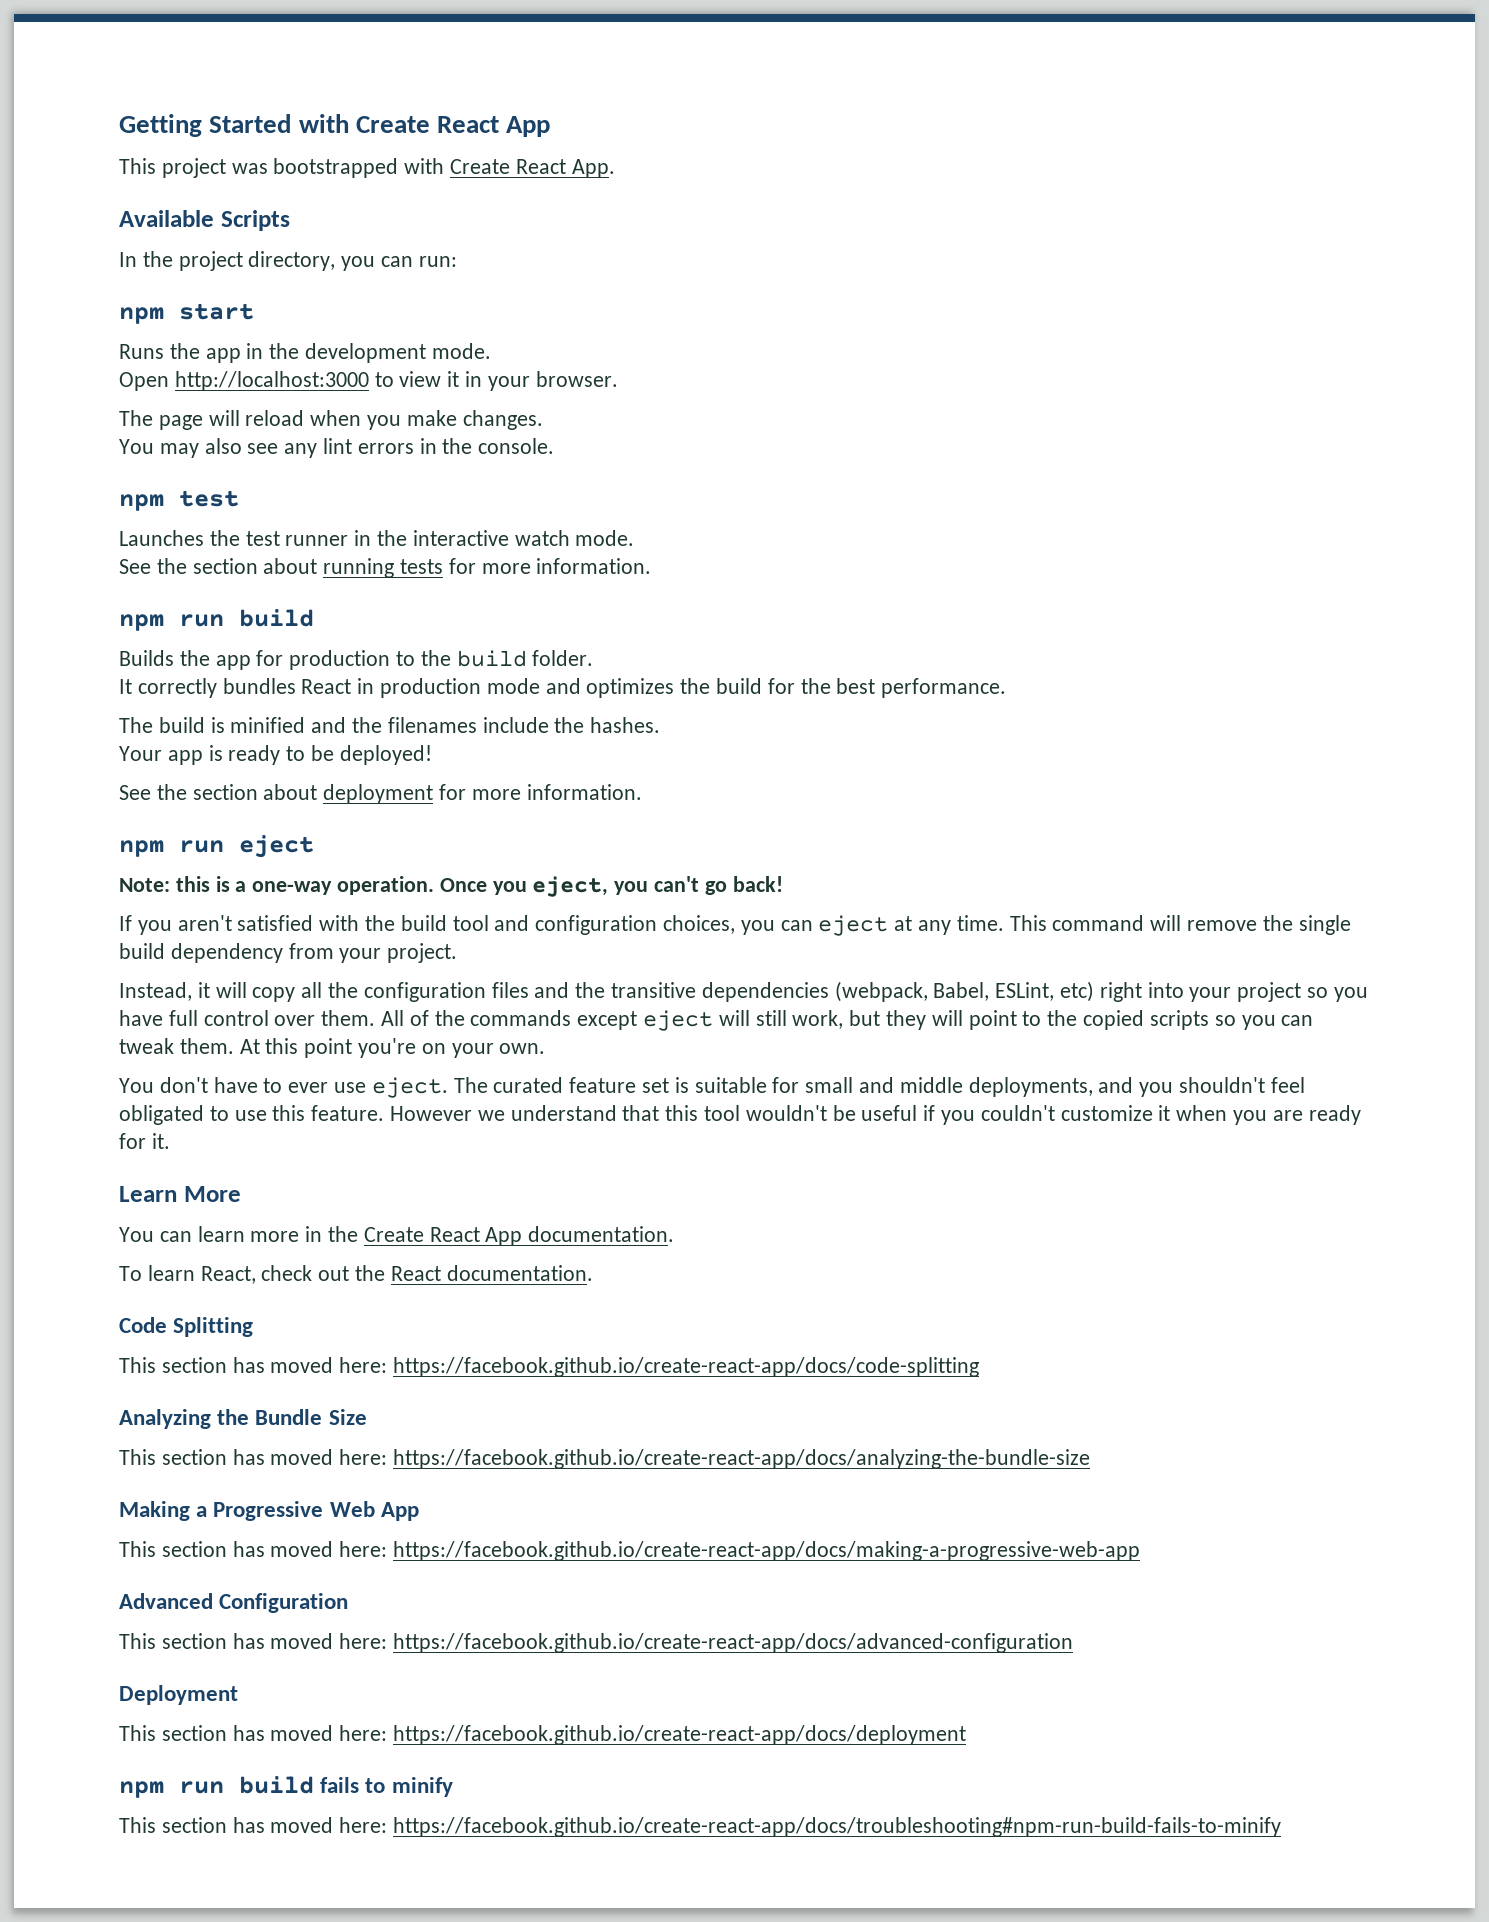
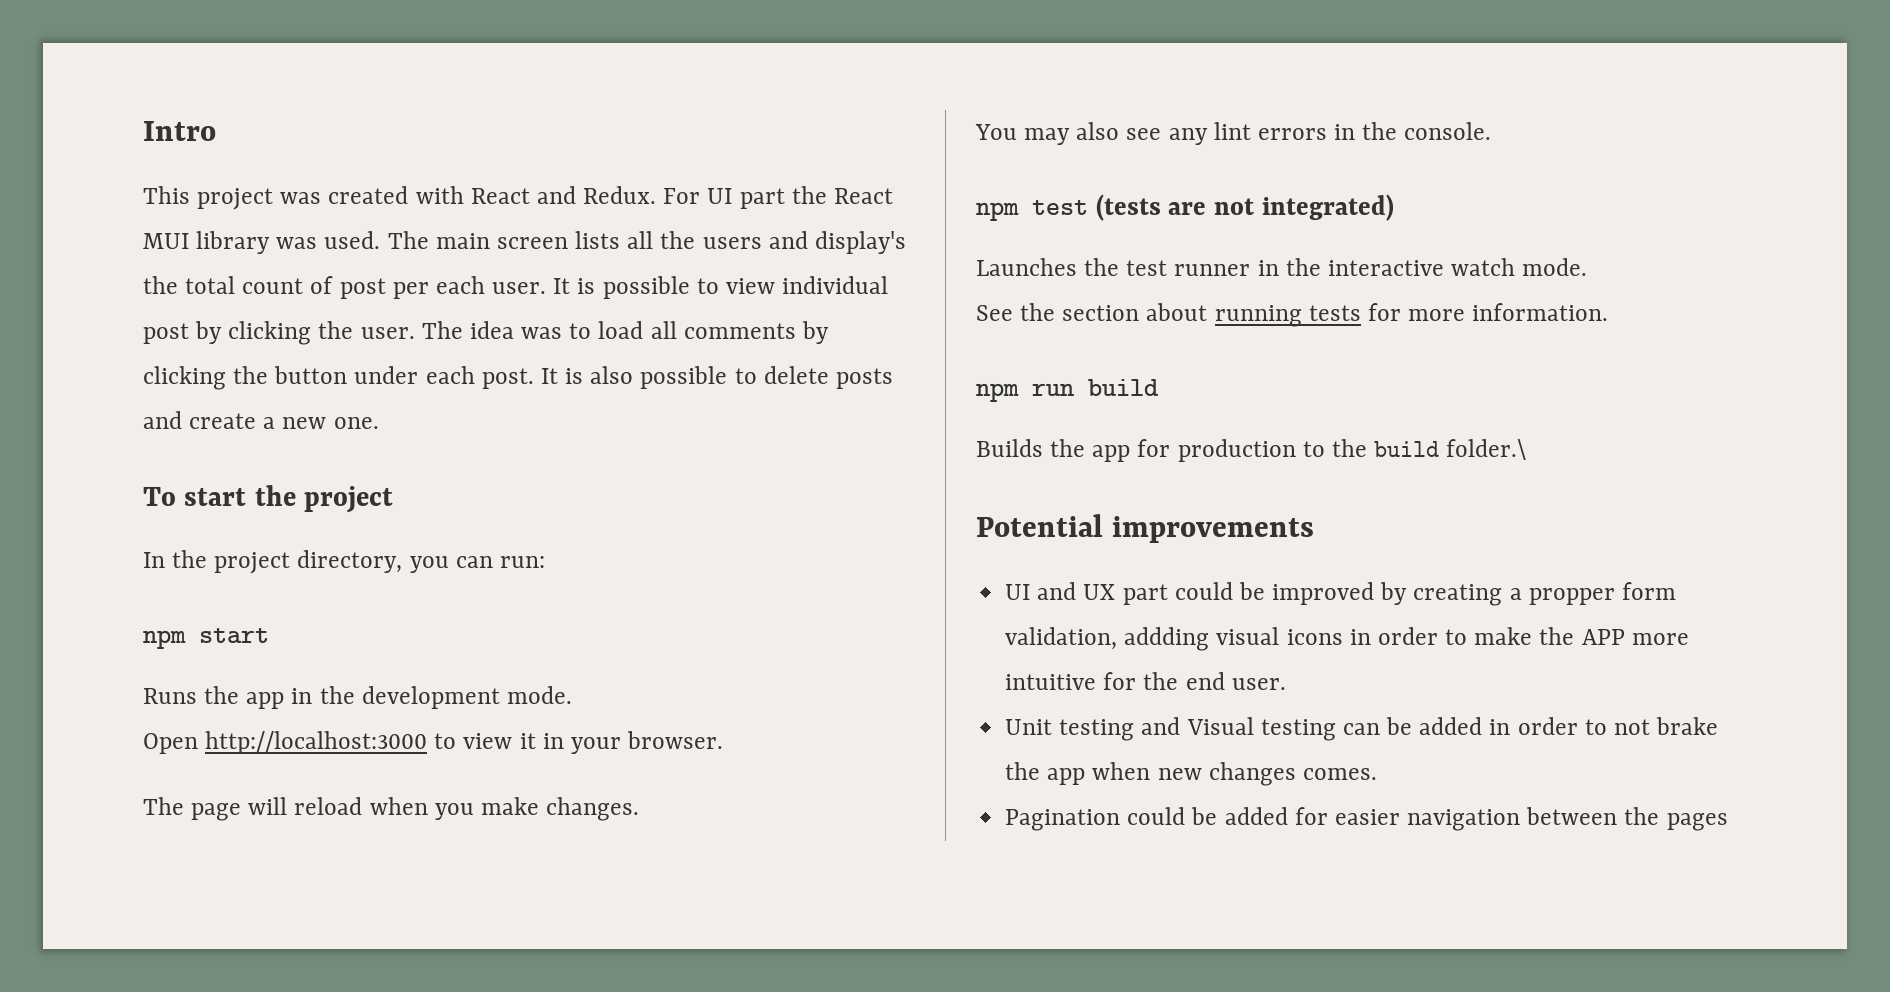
- Getting Started with Create React App
- This project was bootstrapped with Create React App.
- Available Scripts
+ Intro
+ This project was created with React and Redux. For UI part the React MUI library was used. The main screen lists all the users and display's the total count of post per each user. It is possible to view individual post by clicking the user. The idea was to load all comments by clicking the button under each post. It is also possible to delete posts and create a new one.
+ To start the project
- npm test
+ npm test (tests are not integrated)
- Builds the app for production to the build folder.
- It correctly bundles React in production mode and optimizes the build for the best performance.
- The build is minified and the filenames include the hashes.
- Your app is ready to be deployed!
- See the section about deployment for more information.
- npm run eject
- Note: this is a one-way operation. Once you eject, you can't go back!
- If you aren't satisfied with the build tool and configuration choices, you can eject at any time. This command will remove the single build dependency from your project.
- Instead, it will copy all the configuration files and the transitive dependencies (webpack, Babel, ESLint, etc) right into your project so you have full control over them. All of the commands except eject will still work, but they will point to the copied scripts so you can tweak them. At this point you're on your own.
- You don't have to ever use eject. The curated feature set is suitable for small and middle deployments, and you shouldn't feel obligated to use this feature. However we understand that this tool wouldn't be useful if you couldn't customize it when you are ready for it.
- Learn More
- You can learn more in the Create React App documentation.
- To learn React, check out the React documentation.
- Code Splitting
- This section has moved here: https://facebook.github.io/create-react-app/docs/code-splitting
- Analyzing the Bundle Size
- This section has moved here: https://facebook.github.io/create-react-app/docs/analyzing-the-bundle-size
- Making a Progressive Web App
- This section has moved here: https://facebook.github.io/create-react-app/docs/making-a-progressive-web-app
- Advanced Configuration
- This section has moved here: https://facebook.github.io/create-react-app/docs/advanced-configuration
- Deployment
- This section has moved here: https://facebook.github.io/create-react-app/docs/deployment
- npm run build fails to minify
- This section has moved here: https://facebook.github.io/create-react-app/docs/troubleshooting#npm-run-build-fails-to-minify
+ Builds the app for production to the build folder.\
+ Potential improvements
+ UI and UX part could be improved by creating a propper form validation, addding visual icons in order to make the APP more intuitive for the end user.
+ Unit testing and Visual testing can be added in order to not brake the app when new changes comes.
+ Pagination could be added for easier navigation between the pages

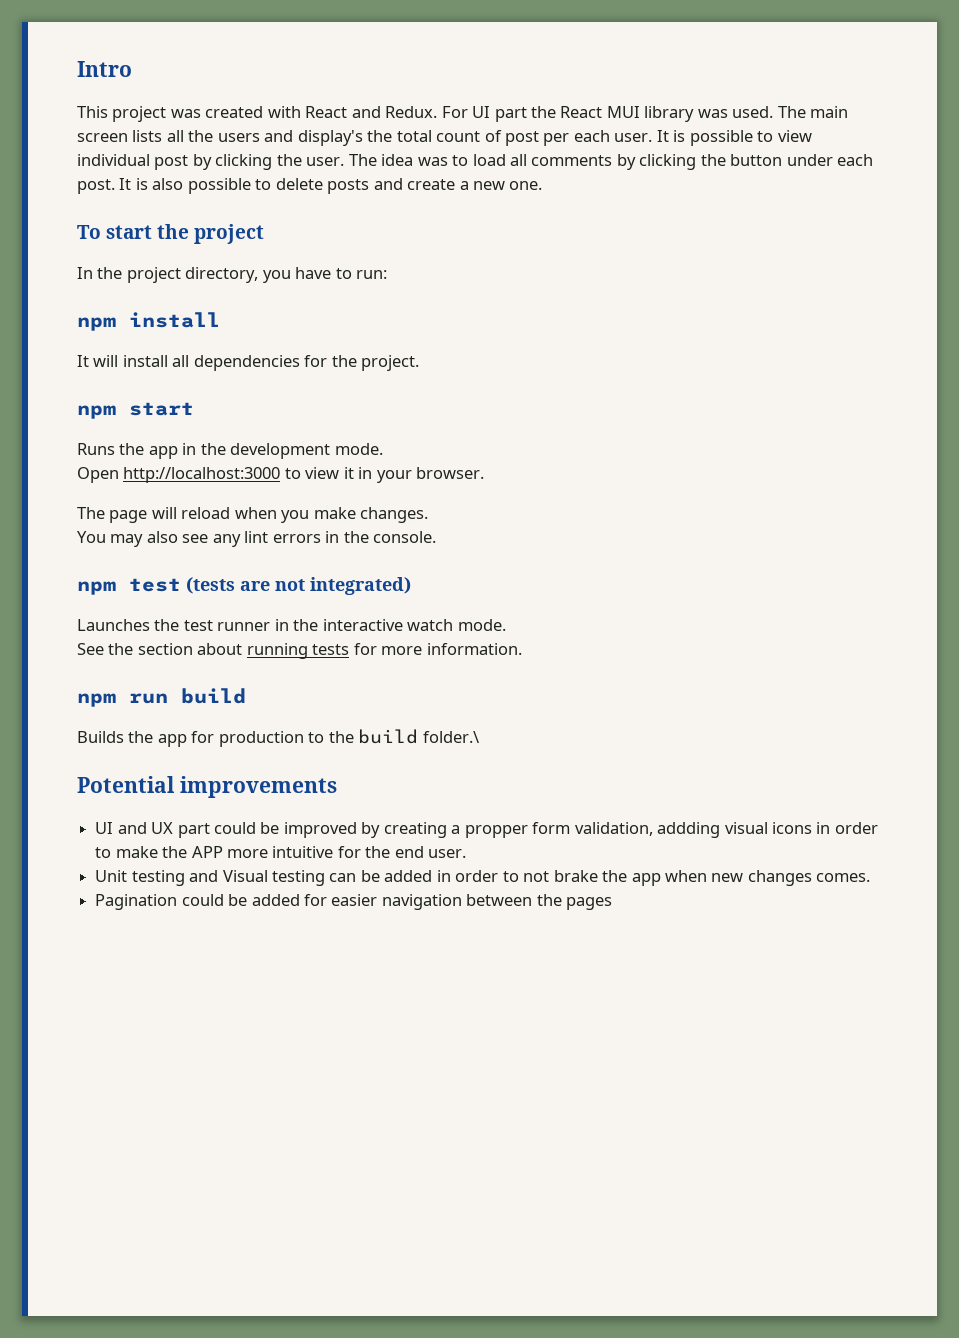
- In the project directory, you can run:
+ In the project directory, you have to run:
+ npm install
+ It will install all dependencies for the project.

